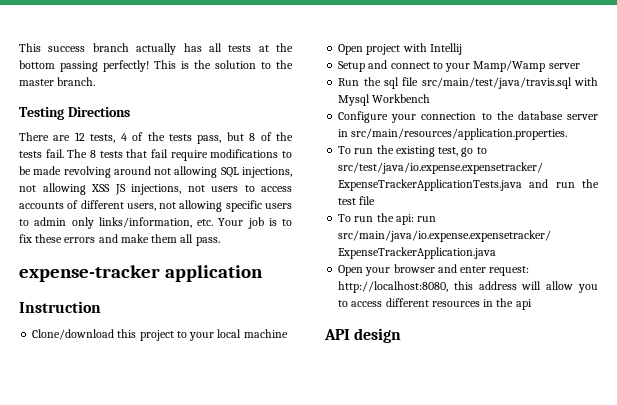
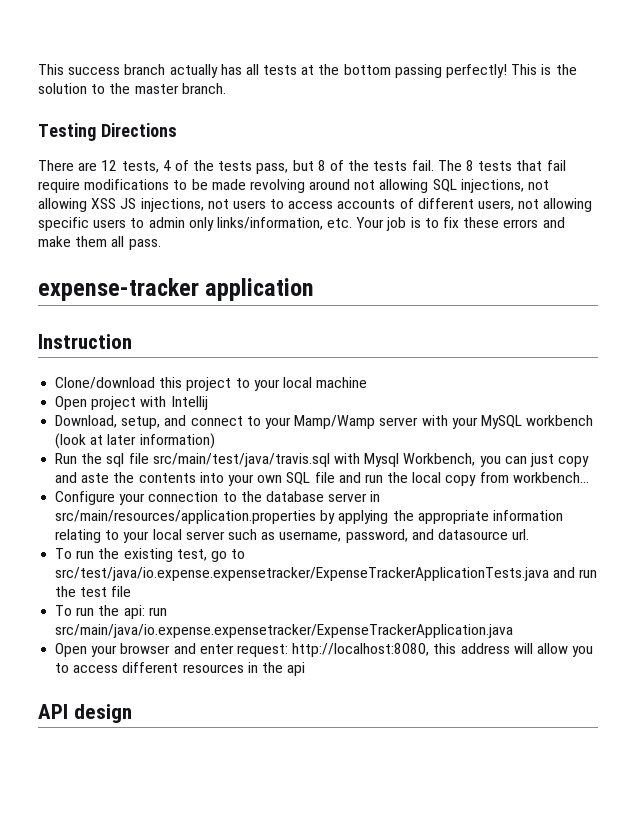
- Setup and connect to your Mamp/Wamp server
+ Download, setup, and connect to your Mamp/Wamp server with your MySQL workbench (look at later information)
- Run the sql file src/main/test/java/travis.sql with Mysql Workbench
+ Run the sql file src/main/test/java/travis.sql with Mysql Workbench, you can just copy and aste the contents into your own SQL file and run the local copy from workbench...
- Configure your connection to the database server in src/main/resources/application.properties.
+ Configure your connection to the database server in src/main/resources/application.properties by applying the appropriate information relating to your local server such as username, password, and datasource url.

